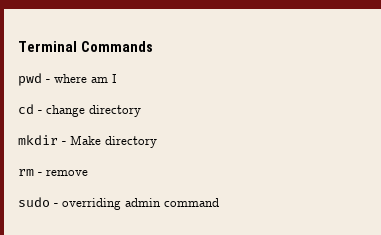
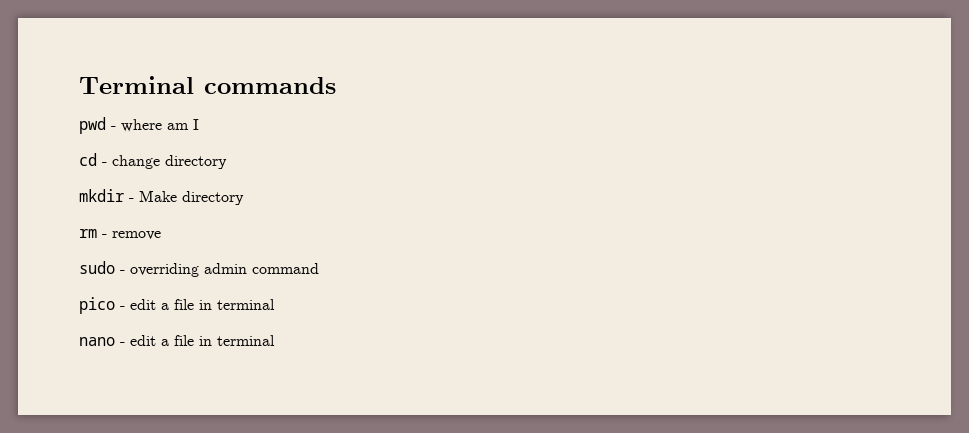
- Terminal Commands
+ Terminal commands
+ pico - edit a file in terminal
+ nano - edit a file in terminal

